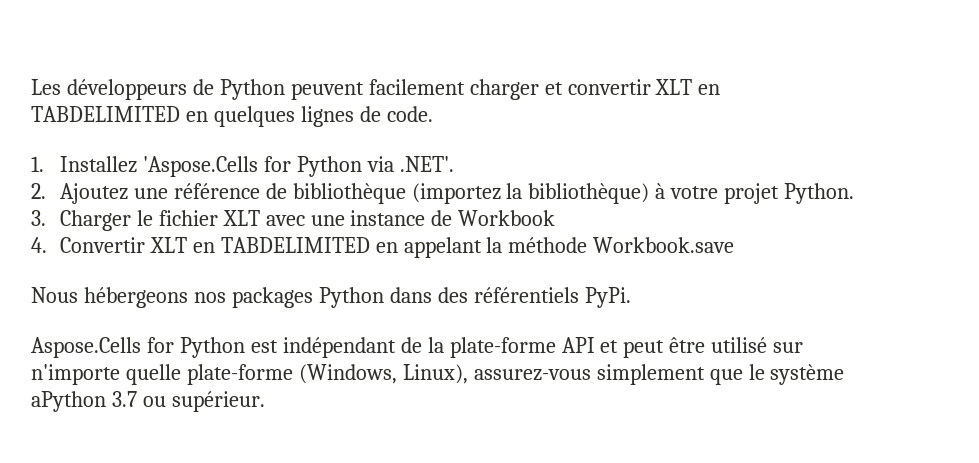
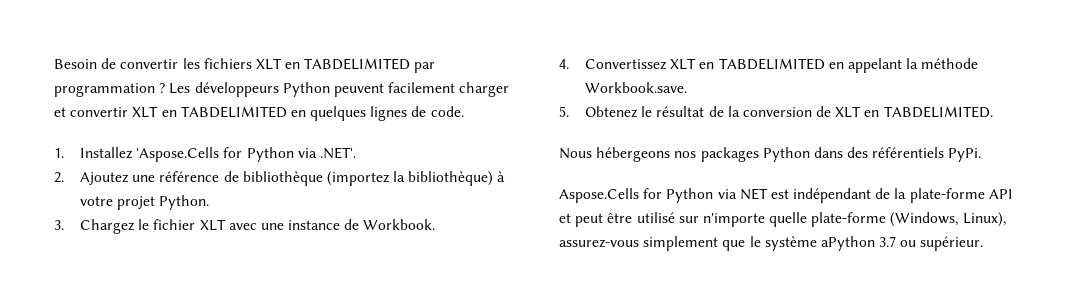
+ Besoin de convertir les fichiers XLT en TABDELIMITED par programmation ?
- Les développeurs de Python peuvent facilement charger et convertir XLT en TABDELIMITED en quelques lignes de code.
+ Les développeurs Python peuvent facilement charger et convertir XLT en TABDELIMITED en quelques lignes de code.
- 3. Charger le fichier XLT avec une instance de Workbook
+ 3. Chargez le fichier XLT avec une instance de Workbook.
- 4. Convertir XLT en TABDELIMITED en appelant la méthode Workbook.save
+ 4. Convertissez XLT en TABDELIMITED en appelant la méthode Workbook.save.
+ 5. Obtenez le résultat de la conversion de XLT en TABDELIMITED.
- Aspose.Cells for Python est indépendant de la plate-forme API et peut être utilisé sur n'importe quelle plate-forme (Windows, Linux), assurez-vous simplement que le système aPython 3.7 ou supérieur.
+ Aspose.Cells for Python via NET est indépendant de la plate-forme API et peut être utilisé sur n'importe quelle plate-forme (Windows, Linux), assurez-vous simplement que le système aPython 3.7 ou supérieur.

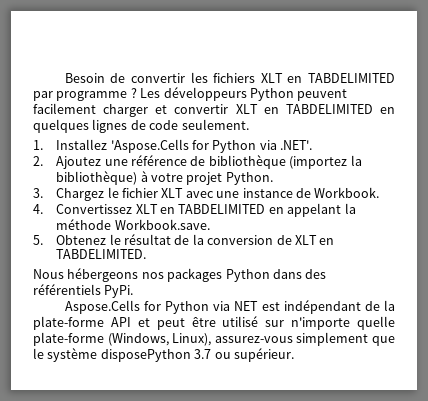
- Besoin de convertir les fichiers XLT en TABDELIMITED par programmation ?
+ Besoin de convertir les fichiers XLT en TABDELIMITED par programme ?
- Les développeurs Python peuvent facilement charger et convertir XLT en TABDELIMITED en quelques lignes de code.
+ Les développeurs Python peuvent facilement charger et convertir XLT en TABDELIMITED en quelques lignes de code seulement.
- Aspose.Cells for Python via NET est indépendant de la plate-forme API et peut être utilisé sur n'importe quelle plate-forme (Windows, Linux), assurez-vous simplement que le système aPython 3.7 ou supérieur.
+ Aspose.Cells for Python via NET est indépendant de la plate-forme API et peut être utilisé sur n'importe quelle plate-forme (Windows, Linux), assurez-vous simplement que le système disposePython 3.7 ou supérieur.

